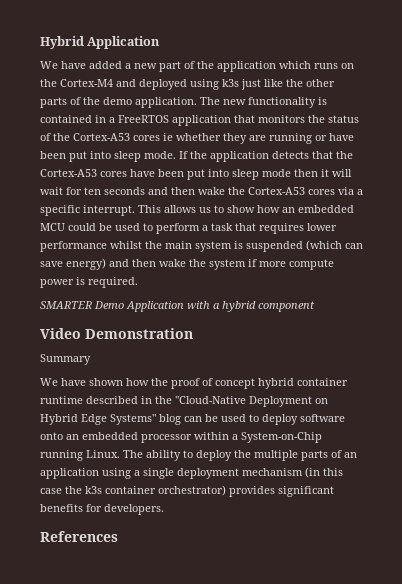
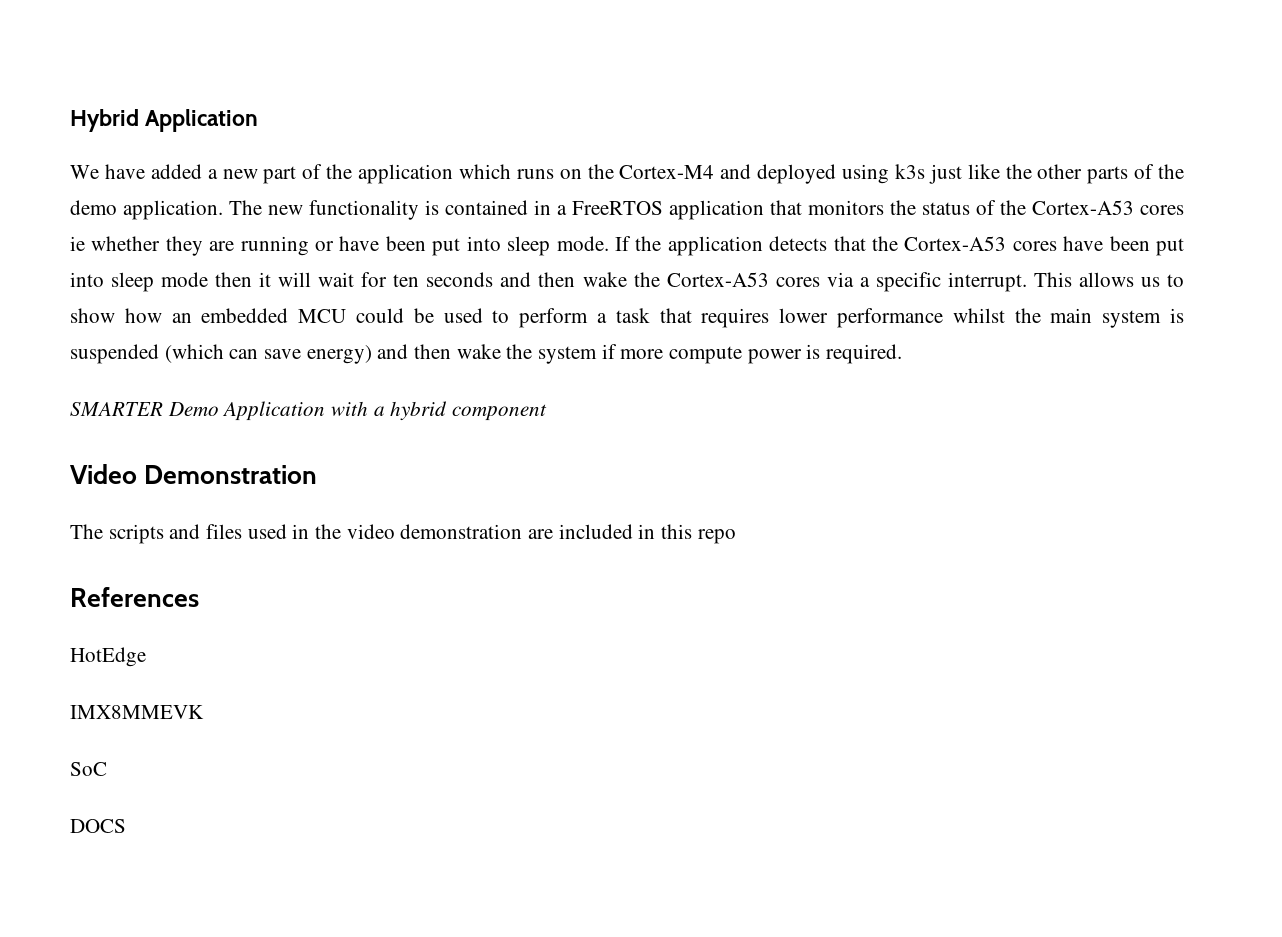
- Summary
- We have shown how the proof of concept hybrid container runtime described in the "Cloud-Native Deployment on Hybrid Edge Systems" blog can be used to deploy software onto an embedded processor within a System-on-Chip running Linux. The ability to deploy the multiple parts of an application using a single deployment mechanism (in this case the k3s container orchestrator) provides significant benefits for developers.
+ The scripts and files used in the video demonstration are included in this repo
  References
+ HotEdge
+ IMX8MMEVK
+ SoC
+ DOCS

